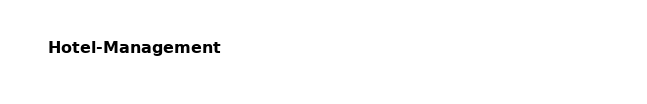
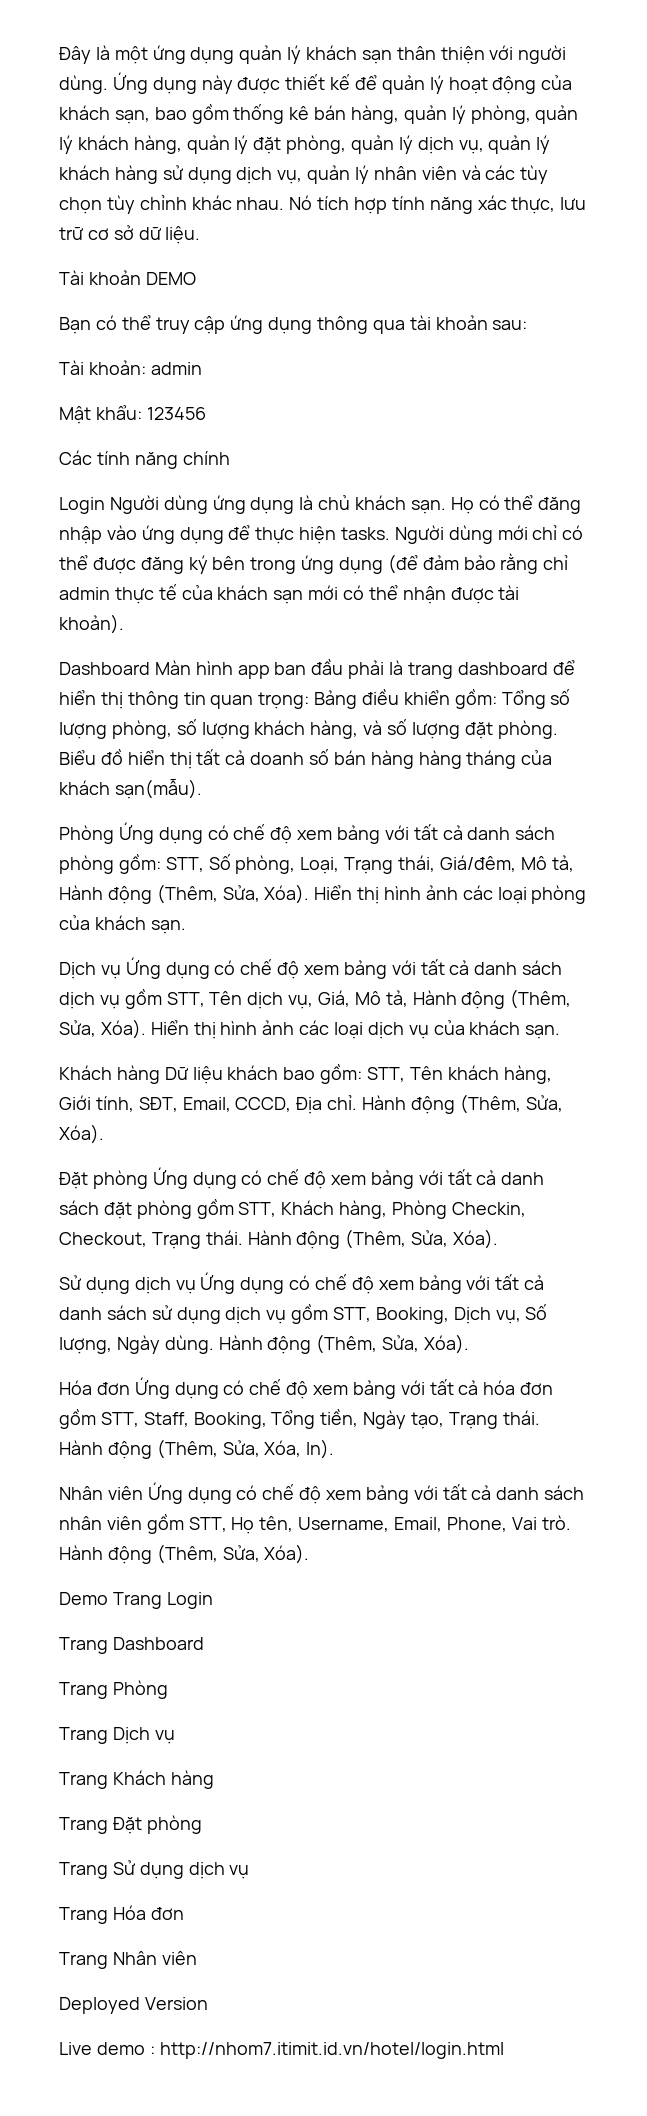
- Hotel-Management
+ Đây là một ứng dụng quản lý khách sạn thân thiện với người dùng. Ứng dụng này được thiết kế để quản lý hoạt động của khách sạn, bao gồm thống kê bán hàng, quản lý phòng, quản lý khách hàng, quản lý đặt phòng, quản lý dịch vụ, quản lý khách hàng sử dụng dịch vụ, quản lý nhân viên và các tùy chọn tùy chỉnh khác nhau. Nó tích hợp tính năng xác thực, lưu trữ cơ sở dữ liệu.
+ Tài khoản DEMO
+ Bạn có thể truy cập ứng dụng thông qua tài khoản sau:
+ Tài khoản: admin
+ Mật khẩu: 123456
+ Các tính năng chính
+ Login Người dùng ứng dụng là chủ khách sạn. Họ có thể đăng nhập vào ứng dụng để thực hiện tasks. Người dùng mới chỉ có thể được đăng ký bên trong ứng dụng (để đảm bảo rằng chỉ admin thực tế của khách sạn mới có thể nhận được tài khoản).
+ Dashboard Màn hình app ban đầu phải là trang dashboard để hiển thị thông tin quan trọng: Bảng điều khiển gồm: Tổng số lượng phòng, số lượng khách hàng, và số lượng đặt phòng. Biểu đồ hiển thị tất cả doanh số bán hàng hàng tháng của khách sạn(mẫu).
+ Phòng Ứng dụng có chế độ xem bảng với tất cả danh sách phòng gồm: STT, Số phòng, Loại, Trạng thái, Giá/đêm, Mô tả, Hành động (Thêm, Sửa, Xóa). Hiển thị hình ảnh các loại phòng của khách sạn.
+ Dịch vụ Ứng dụng có chế độ xem bảng với tất cả danh sách dịch vụ gồm STT, Tên dịch vụ, Giá, Mô tả, Hành động (Thêm, Sửa, Xóa). Hiển thị hình ảnh các loại dịch vụ của khách sạn.
+ Khách hàng Dữ liệu khách bao gồm: STT, Tên khách hàng, Giới tính, SĐT, Email, CCCD, Địa chỉ. Hành động (Thêm, Sửa, Xóa).
+ Đặt phòng Ứng dụng có chế độ xem bảng với tất cả danh sách đặt phòng gồm STT, Khách hàng, Phòng Checkin, Checkout, Trạng thái. Hành động (Thêm, Sửa, Xóa).
+ Sử dụng dịch vụ Ứng dụng có chế độ xem bảng với tất cả danh sách sử dụng dịch vụ gồm STT, Booking, Dịch vụ, Số lượng, Ngày dùng. Hành động (Thêm, Sửa, Xóa).
+ Hóa đơn Ứng dụng có chế độ xem bảng với tất cả hóa đơn gồm STT, Staff, Booking, Tổng tiền, Ngày tạo, Trạng thái. Hành động (Thêm, Sửa, Xóa, In).
+ Nhân viên Ứng dụng có chế độ xem bảng với tất cả danh sách nhân viên gồm STT, Họ tên, Username, Email, Phone, Vai trò. Hành động (Thêm, Sửa, Xóa).
+ Demo Trang Login
+ Trang Dashboard
+ Trang Phòng
+ Trang Dịch vụ
+ Trang Khách hàng
+ Trang Đặt phòng
+ Trang Sử dụng dịch vụ
+ Trang Hóa đơn
+ Trang Nhân viên
+ Deployed Version
+ Live demo : http://nhom7.itimit.id.vn/hotel/login.html

